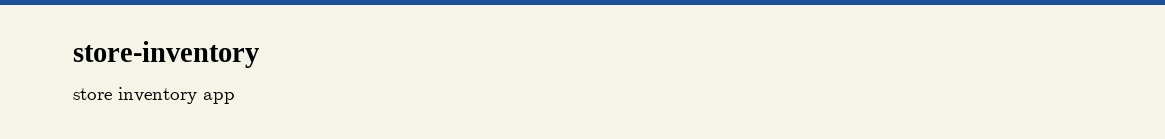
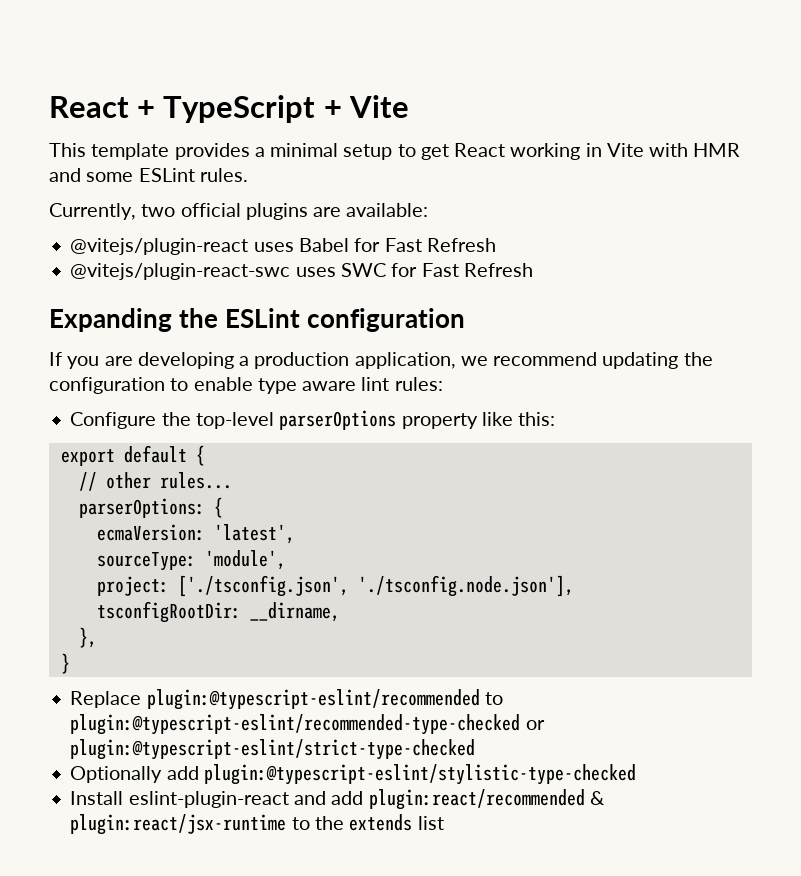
- store-inventory
- store inventory app
+ React + TypeScript + Vite
+ This template provides a minimal setup to get React working in Vite with HMR and some ESLint rules.
+ Currently, two official plugins are available:
+ @vitejs/plugin-react uses Babel for Fast Refresh
+ @vitejs/plugin-react-swc uses SWC for Fast Refresh
+ Expanding the ESLint configuration
+ If you are developing a production application, we recommend updating the configuration to enable type aware lint rules:
+ Configure the top-level parserOptions property like this:
+ export default {
+ // other rules...
+ parserOptions: {
+ ecmaVersion: 'latest',
+ sourceType: 'module',
+ project: ['./tsconfig.json', './tsconfig.node.json'],
+ tsconfigRootDir: __dirname,
+ },
+ }
+ Replace plugin:@typescript-eslint/recommended to plugin:@typescript-eslint/recommended-type-checked or plugin:@typescript-eslint/strict-type-checked
+ Optionally add plugin:@typescript-eslint/stylistic-type-checked
+ Install eslint-plugin-react and add plugin:react/recommended & plugin:react/jsx-runtime to the extends list

